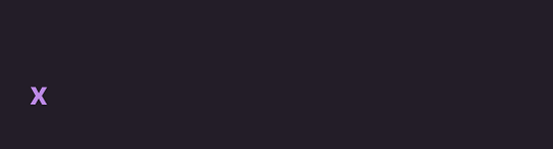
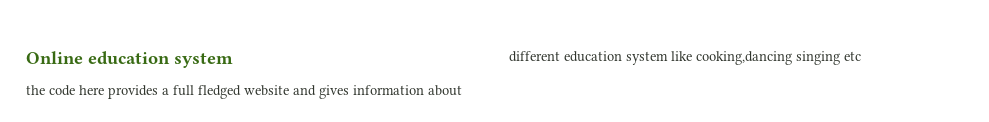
- x
+ Online education system
+ the code here provides a full fledged website and gives information about different education system like cooking,dancing singing etc

